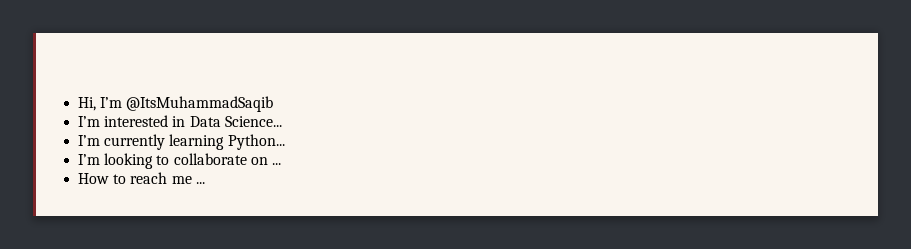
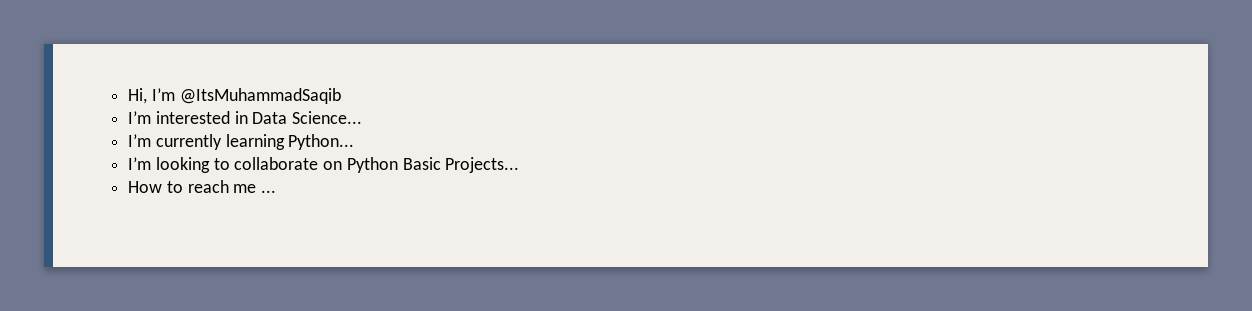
- I’m looking to collaborate on ...
+ I’m looking to collaborate on Python Basic Projects...

